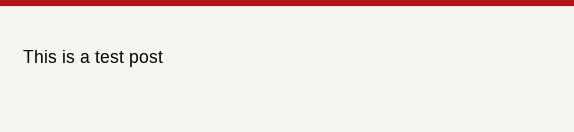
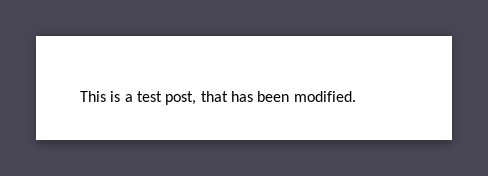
- This is a test post
+ This is a test post, that has been modified.

